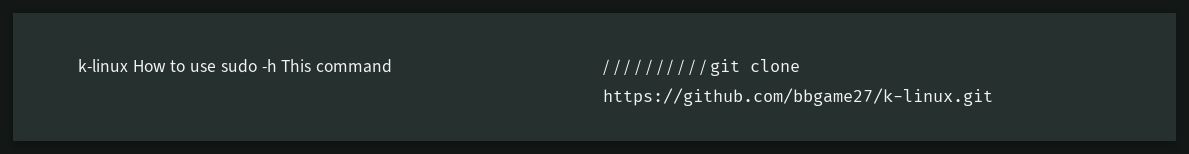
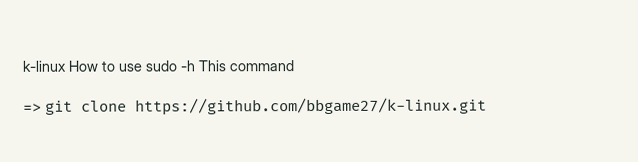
- / / / / / / / / / / git clone https://github.com/bbgame27/k-linux.git
+ => git clone https://github.com/bbgame27/k-linux.git

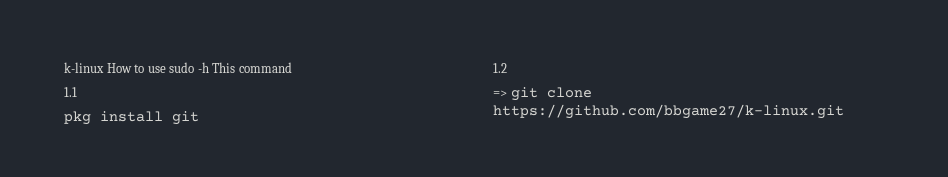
+ 1.1
+ pkg install git
+ 1.2

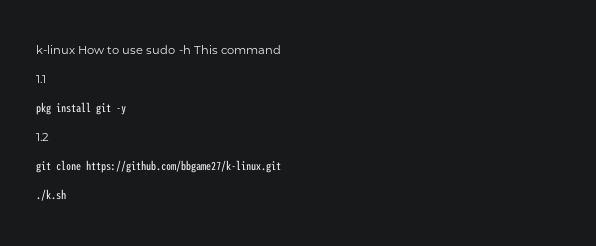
- pkg install git
+ pkg install git -y
- => git clone https://github.com/bbgame27/k-linux.git
+ git clone https://github.com/bbgame27/k-linux.git
+ ./k.sh

